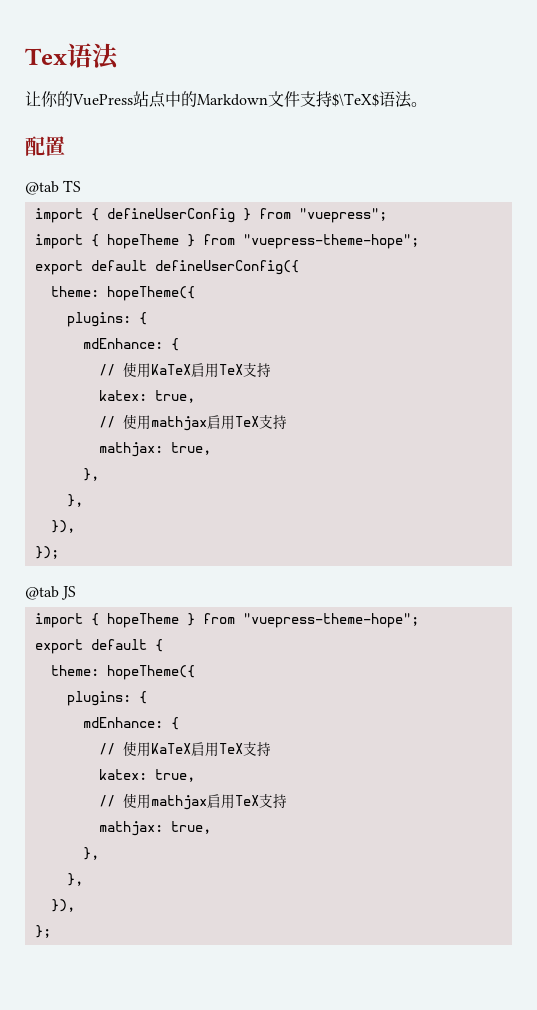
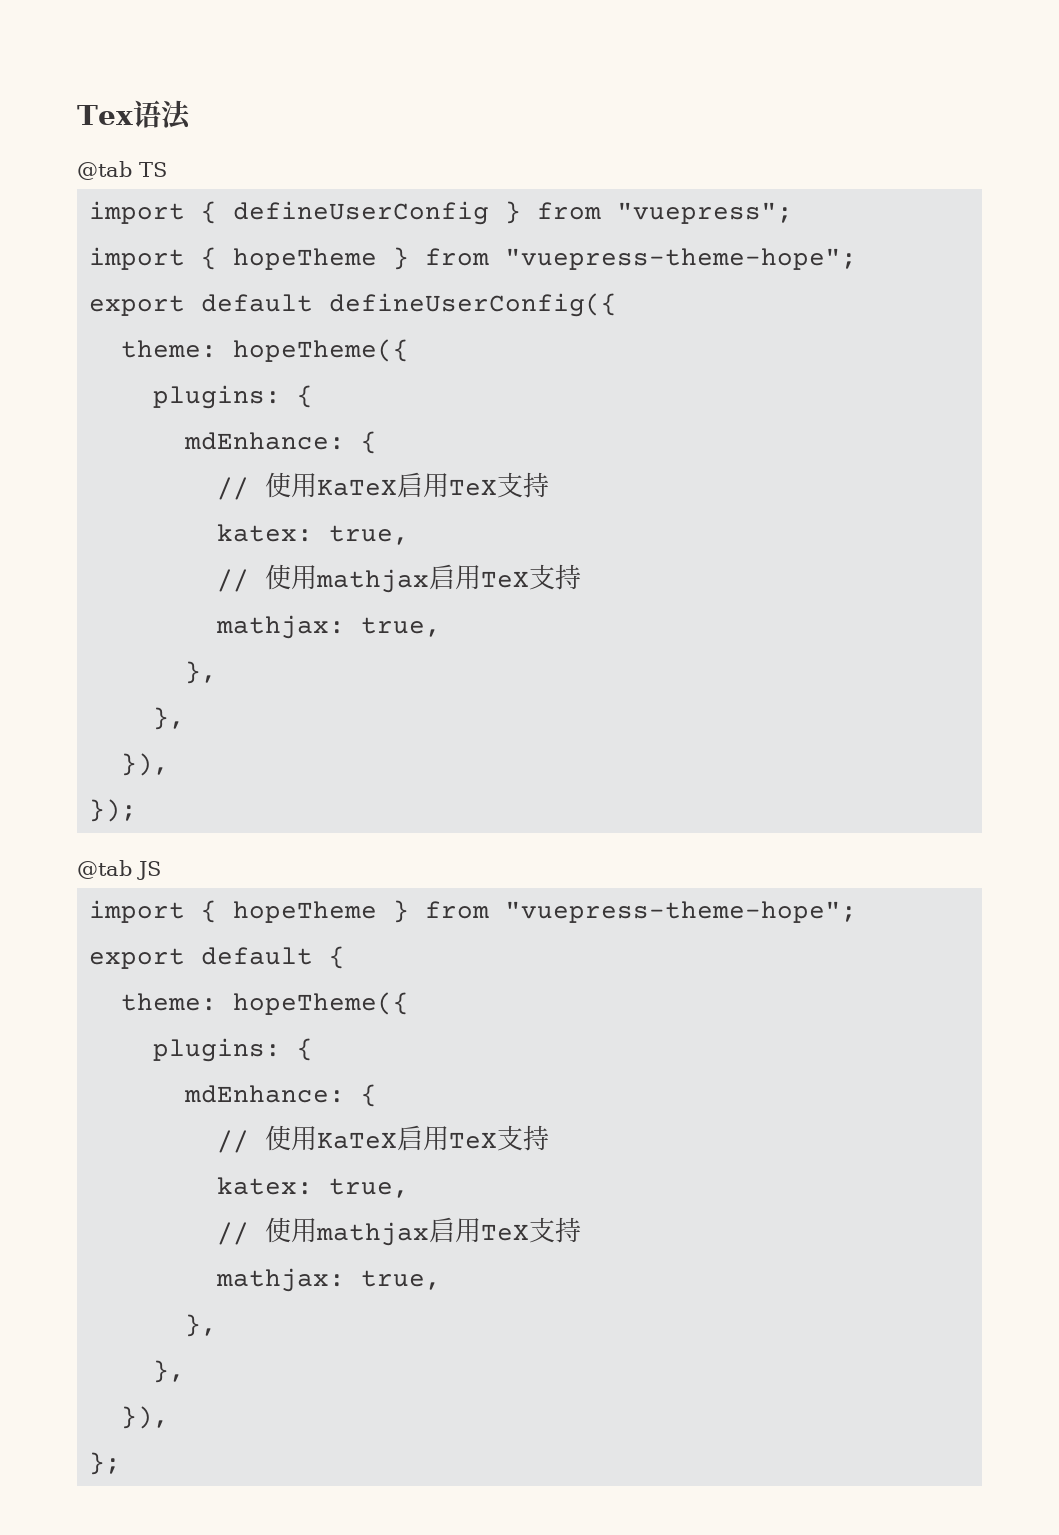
- 让你的VuePress站点中的Markdown文件支持$\TeX$语法。
- 配置

